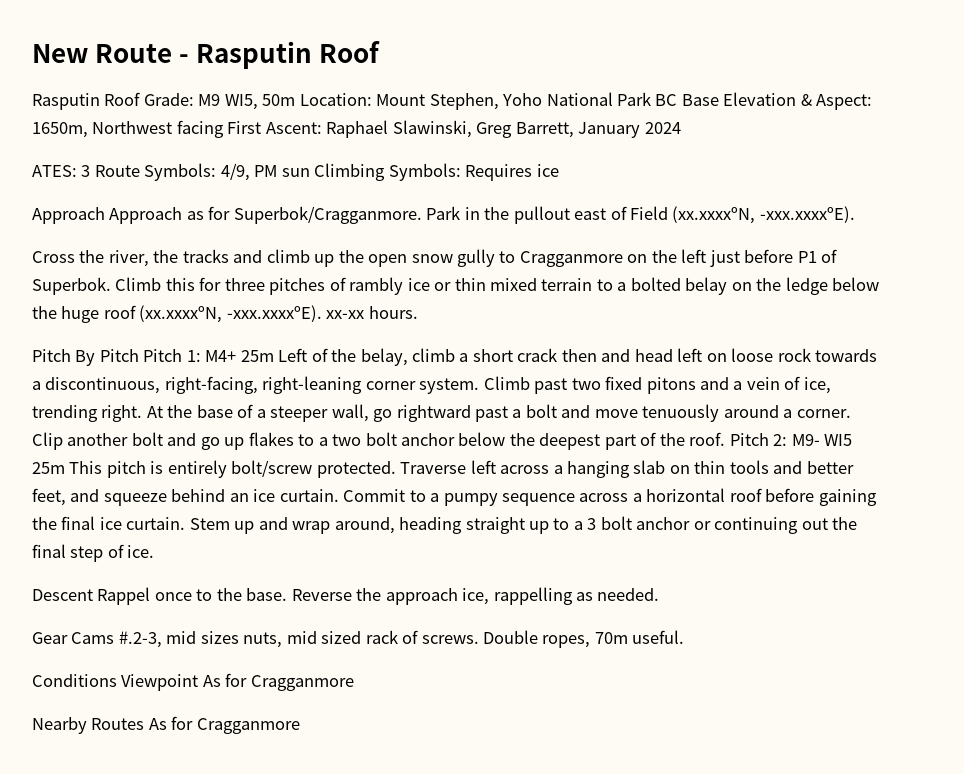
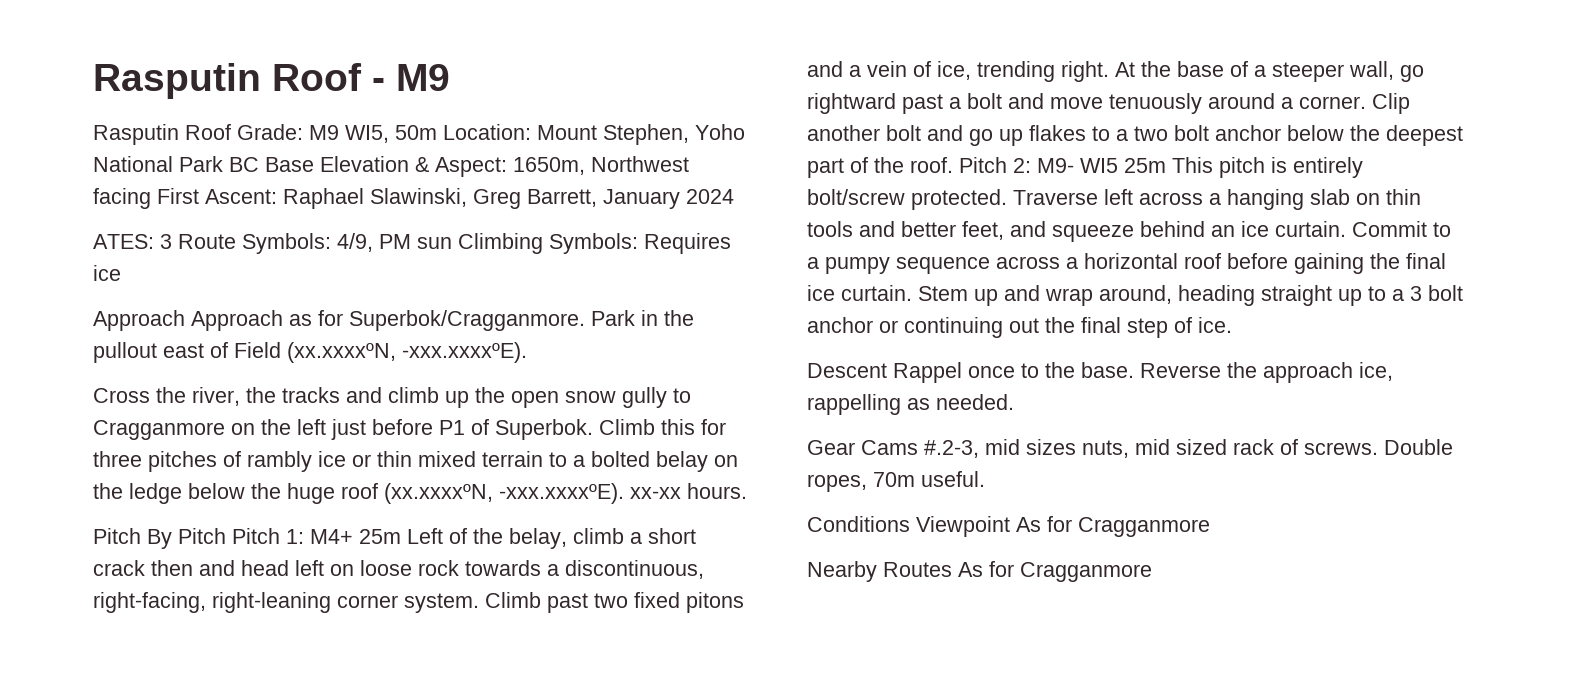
- New Route - Rasputin Roof
+ Rasputin Roof - M9

